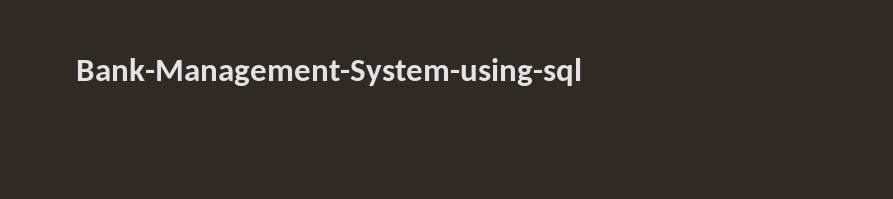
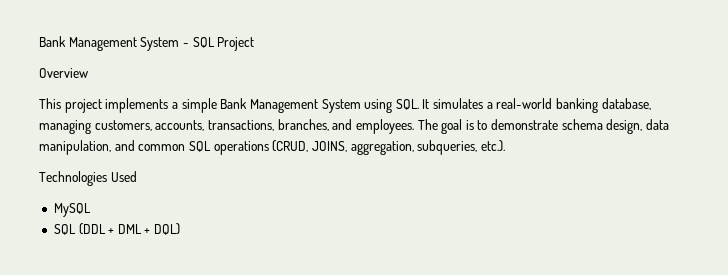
- Bank-Management-System-using-sql
+ Bank Management System - SQL Project
+ Overview
+ This project implements a simple Bank Management System using SQL. It simulates a real-world banking database, managing customers, accounts, transactions, branches, and employees. The goal is to demonstrate schema design, data manipulation, and common SQL operations (CRUD, JOINS, aggregation, subqueries, etc.).
+ Technologies Used
+ MySQL
+ SQL (DDL + DML + DQL)

